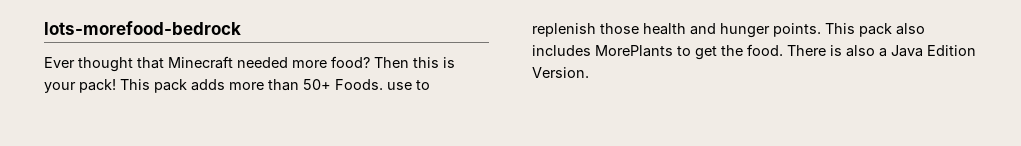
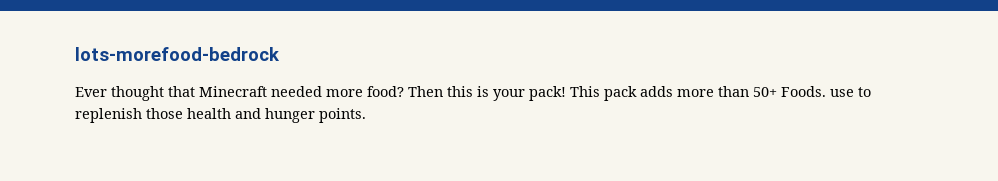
- This pack also includes MorePlants to get the food. There is also a Java Edition Version.

